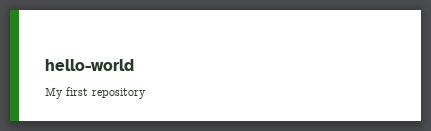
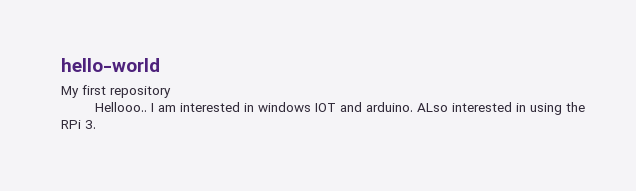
+ Hellooo.. I am interested in windows IOT and arduino. ALso interested in using the RPi 3.

